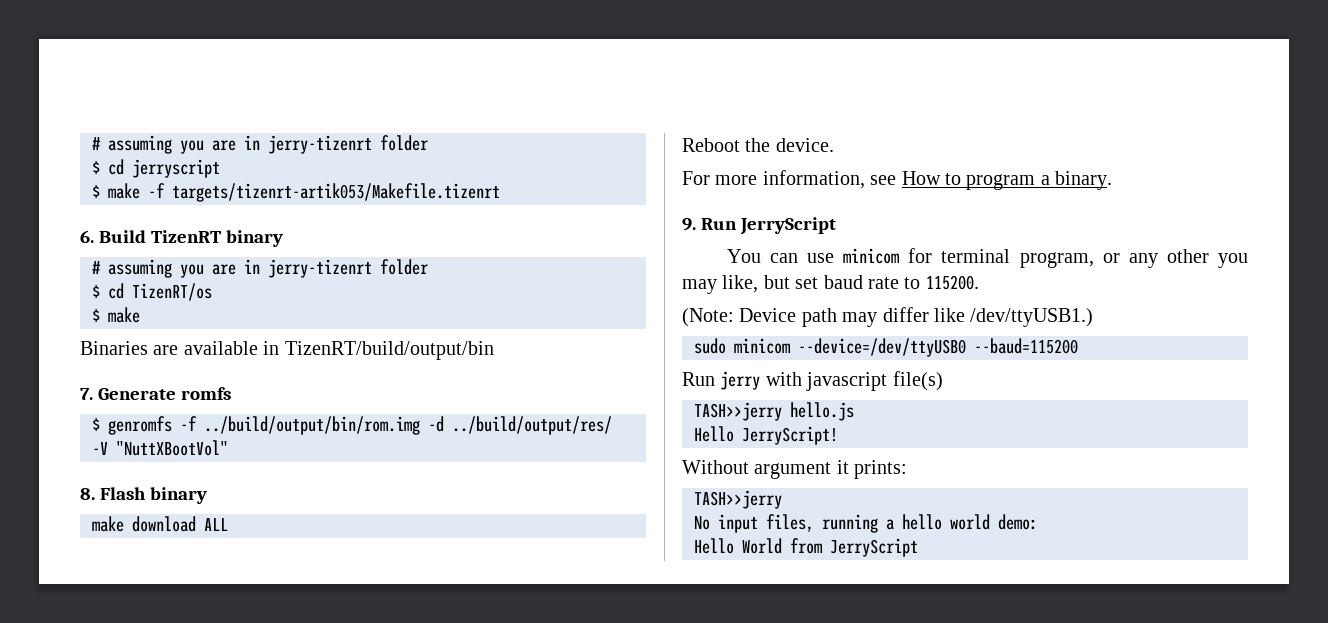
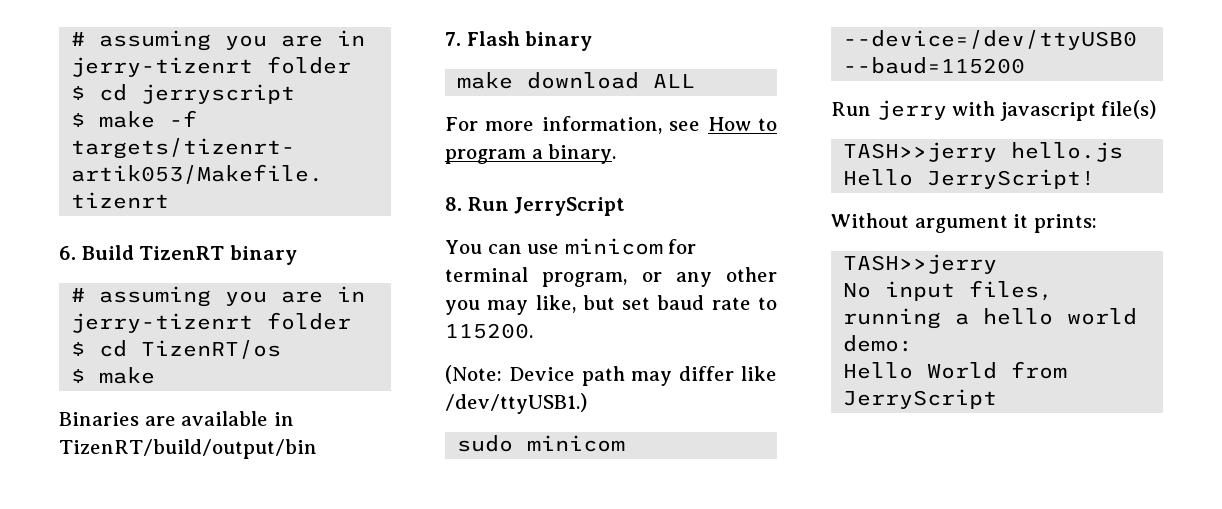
- 7. Generate romfs
- $ genromfs -f ../build/output/bin/rom.img -d ../build/output/res/ -V "NuttXBootVol"
- 8. Flash binary
+ 7. Flash binary
- Reboot the device.
- 9. Run JerryScript
+ 8. Run JerryScript

